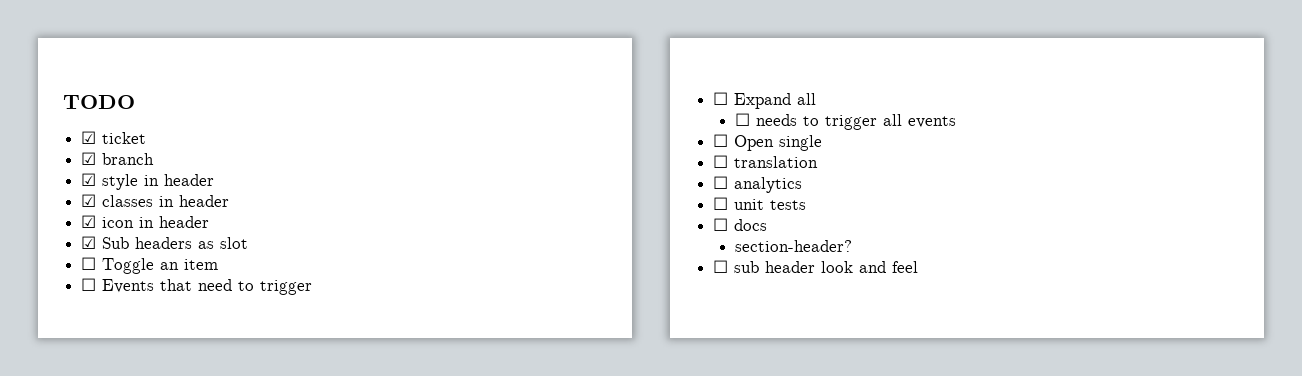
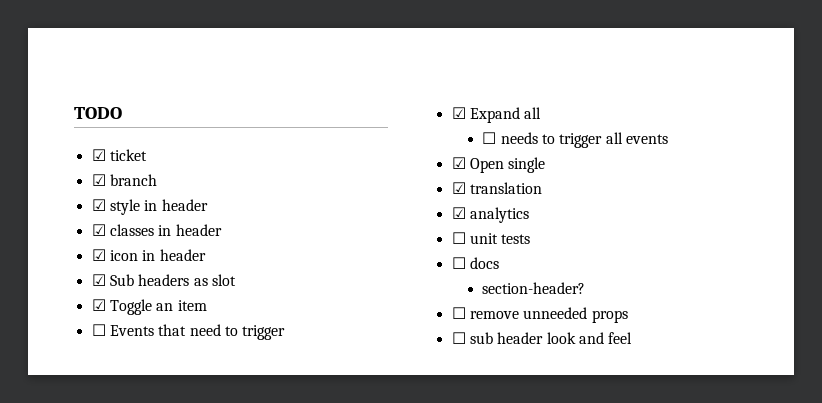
- ☐ Toggle an item
+ ☑ Toggle an item
- ☐ Expand all
+ ☑ Expand all
- ☐ Open single
+ ☑ Open single
- ☐ translation
+ ☑ translation
- ☐ analytics
+ ☑ analytics
+ ☐ remove unneeded props

